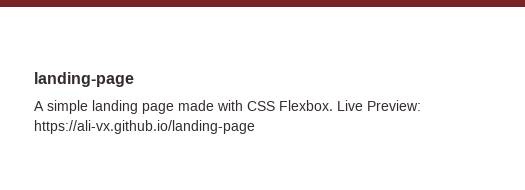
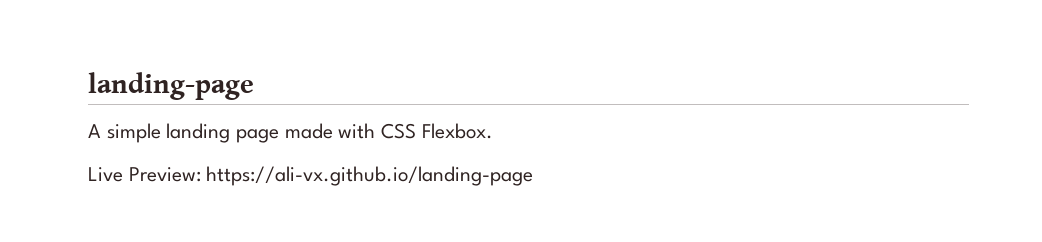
- A simple landing page made with CSS Flexbox. Live Preview: https://ali-vx.github.io/landing-page
+ A simple landing page made with CSS Flexbox.
+ Live Preview: https://ali-vx.github.io/landing-page

